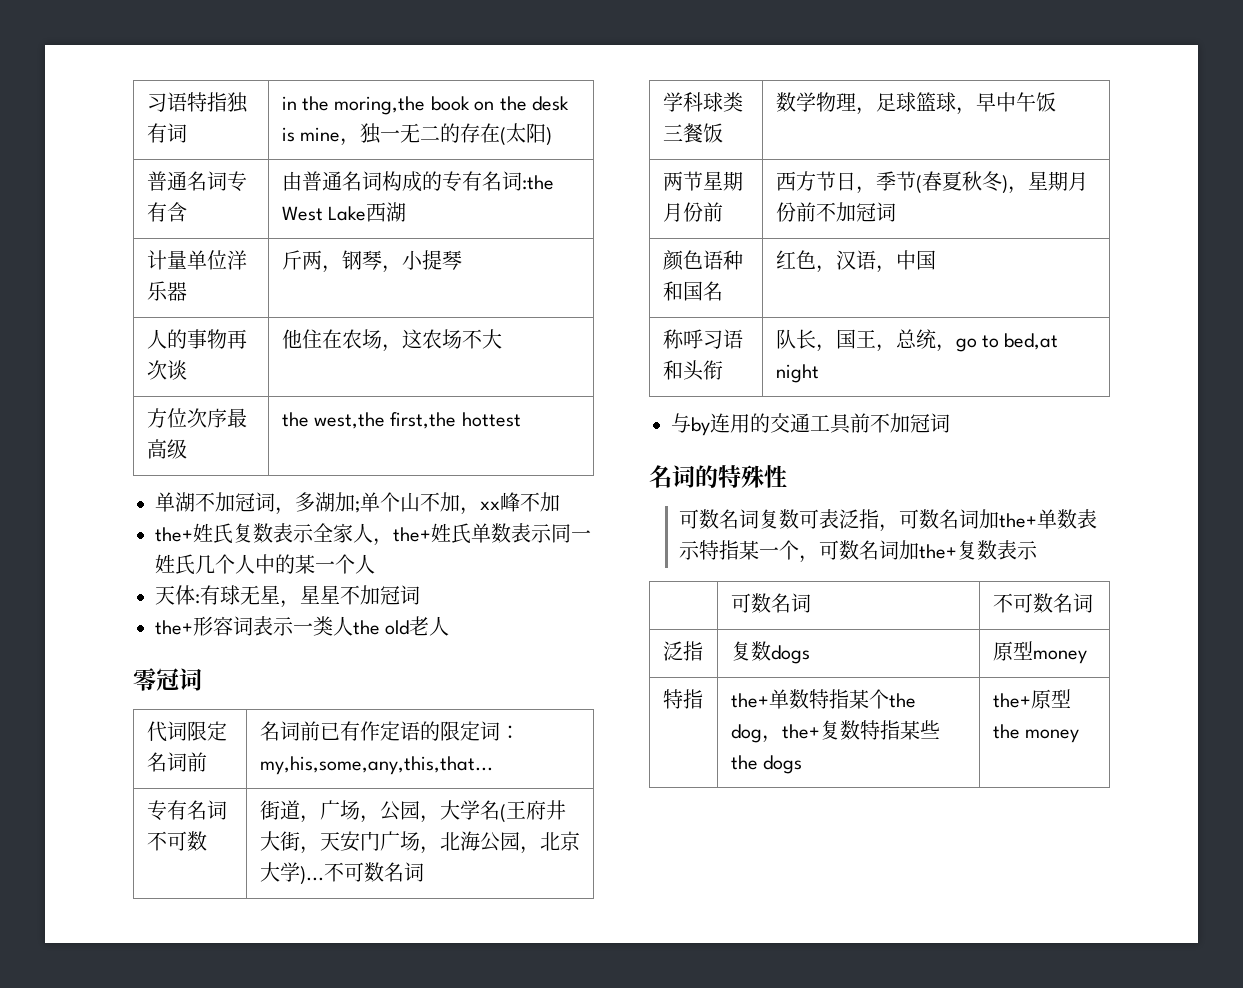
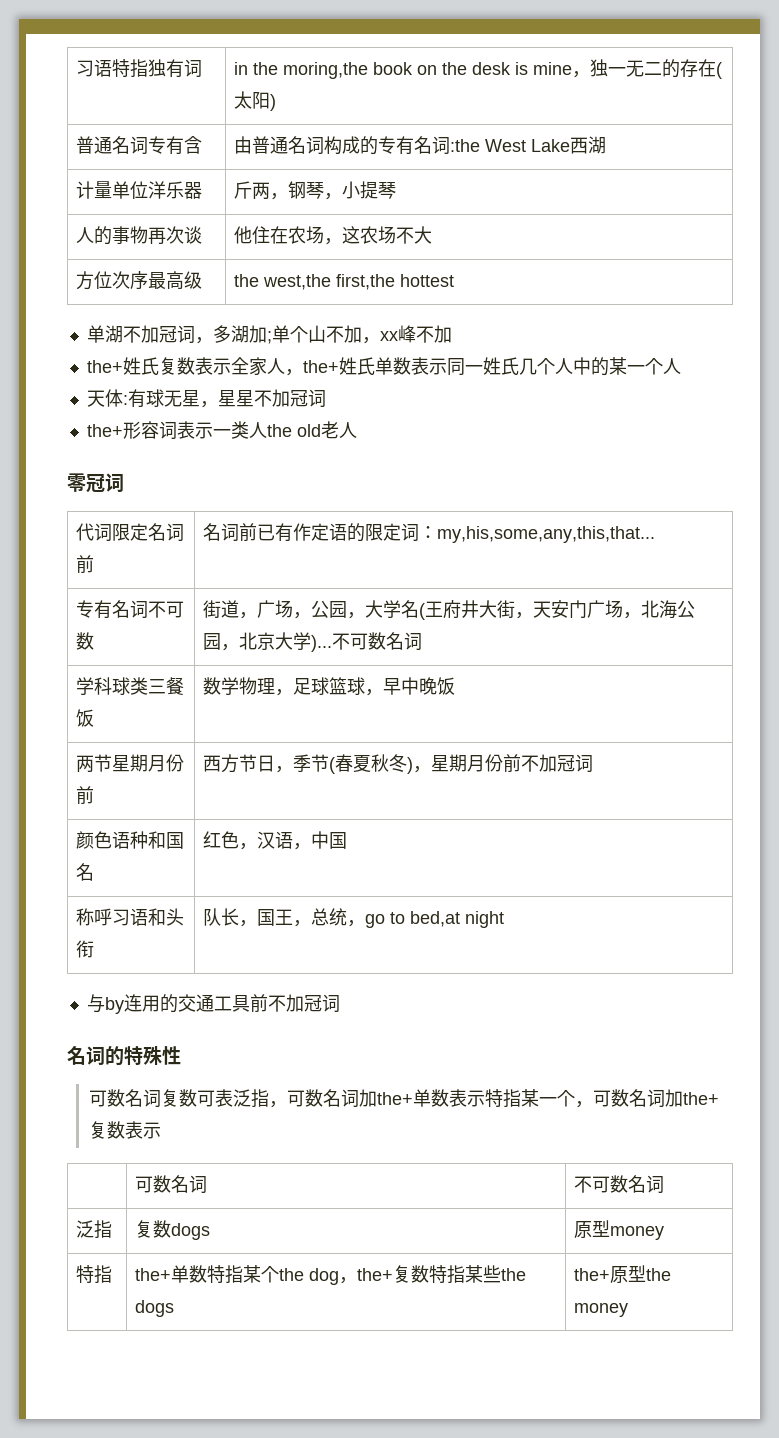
- 学科球类三餐饭 | 数学物理，足球篮球，早中午饭
+ 学科球类三餐饭 | 数学物理，足球篮球，早中晚饭

